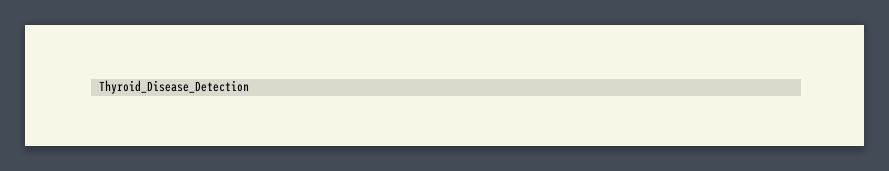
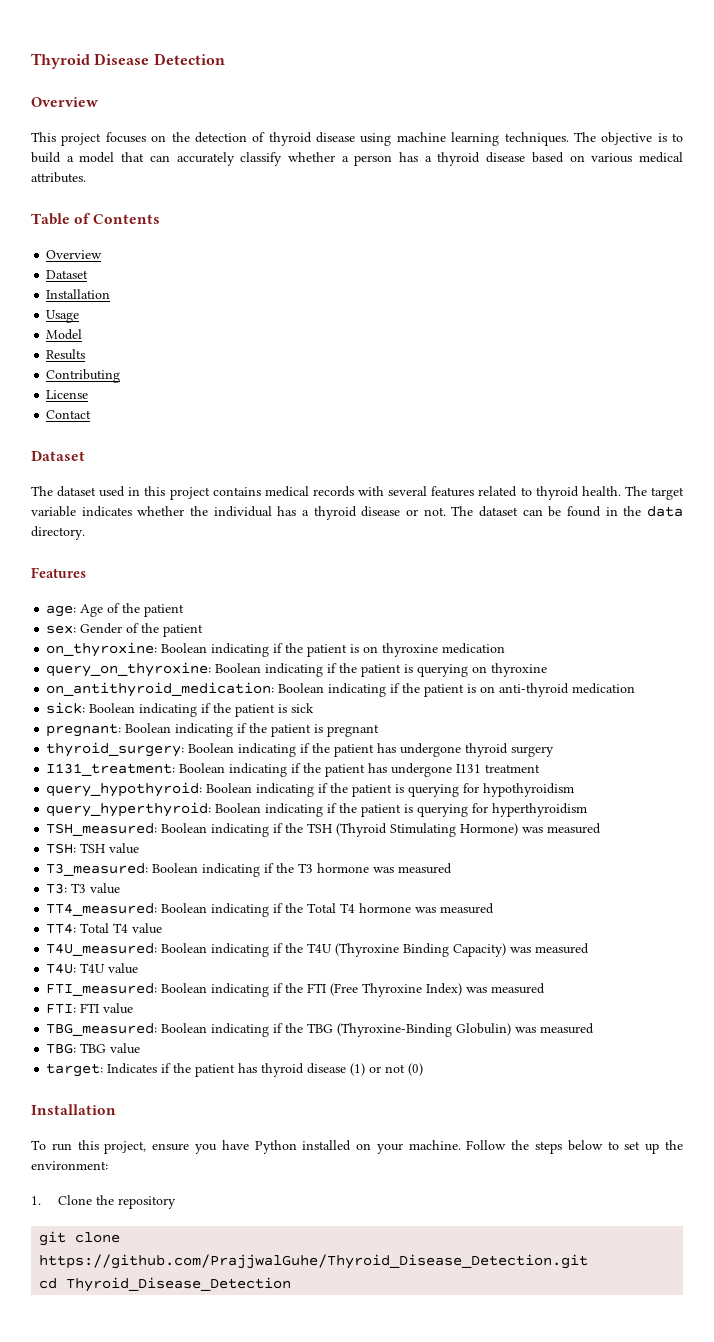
- Thyroid_Disease_Detection
+ Thyroid Disease Detection
+ Overview
+ This project focuses on the detection of thyroid disease using machine learning techniques. The objective is to build a model that can accurately classify whether a person has a thyroid disease based on various medical attributes.
+ Table of Contents
+ Overview
+ Dataset
+ Installation
+ Usage
+ Model
+ Results
+ Contributing
+ License
+ Contact
+ Dataset
+ The dataset used in this project contains medical records with several features related to thyroid health. The target variable indicates whether the individual has a thyroid disease or not. The dataset can be found in the data directory.
+ Features
+ age: Age of the patient
+ sex: Gender of the patient
+ on_thyroxine: Boolean indicating if the patient is on thyroxine medication
+ query_on_thyroxine: Boolean indicating if the patient is querying on thyroxine
+ on_antithyroid_medication: Boolean indicating if the patient is on anti-thyroid medication
+ sick: Boolean indicating if the patient is sick
+ pregnant: Boolean indicating if the patient is pregnant
+ thyroid_surgery: Boolean indicating if the patient has undergone thyroid surgery
+ I131_treatment: Boolean indicating if the patient has undergone I131 treatment
+ query_hypothyroid: Boolean indicating if the patient is querying for hypothyroidism
+ query_hyperthyroid: Boolean indicating if the patient is querying for hyperthyroidism
+ TSH_measured: Boolean indicating if the TSH (Thyroid Stimulating Hormone) was measured
+ TSH: TSH value
+ T3_measured: Boolean indicating if the T3 hormone was measured
+ T3: T3 value
+ TT4_measured: Boolean indicating if the Total T4 hormone was measured
+ TT4: Total T4 value
+ T4U_measured: Boolean indicating if the T4U (Thyroxine Binding Capacity) was measured
+ T4U: T4U value
+ FTI_measured: Boolean indicating if the FTI (Free Thyroxine Index) was measured
+ FTI: FTI value
+ TBG_measured: Boolean indicating if the TBG (Thyroxine-Binding Globulin) was measured
+ TBG: TBG value
+ target: Indicates if the patient has thyroid disease (1) or not (0)
+ Installation
+ To run this project, ensure you have Python installed on your machine. Follow the steps below to set up the environment:
+ 1. Clone the repository
+ git clone https://github.com/PrajjwalGuhe/Thyroid_Disease_Detection.git
+ cd Thyroid_Disease_Detection

